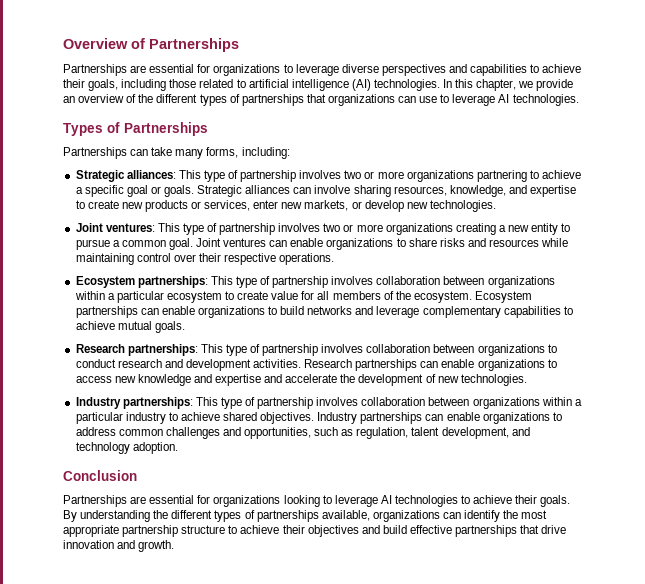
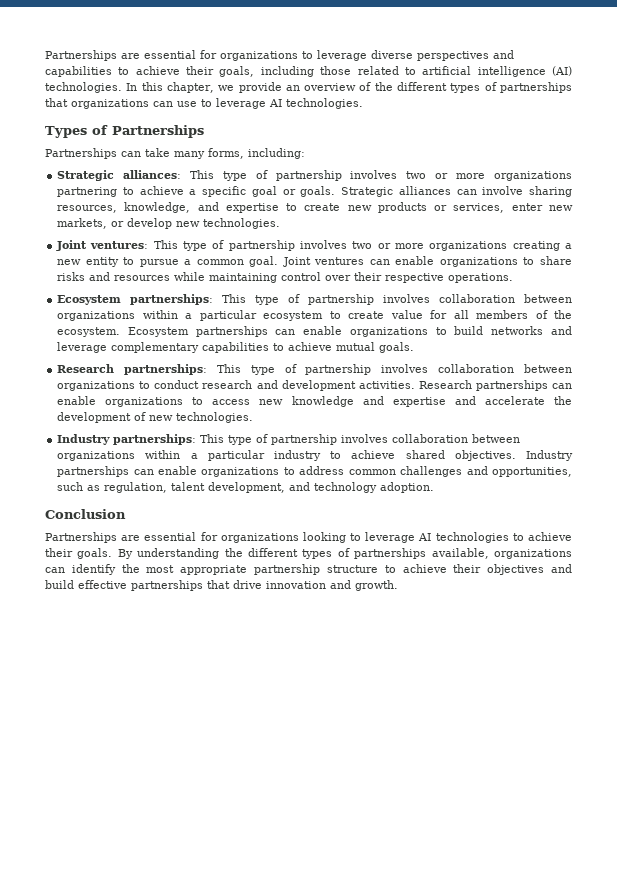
- Overview of Partnerships

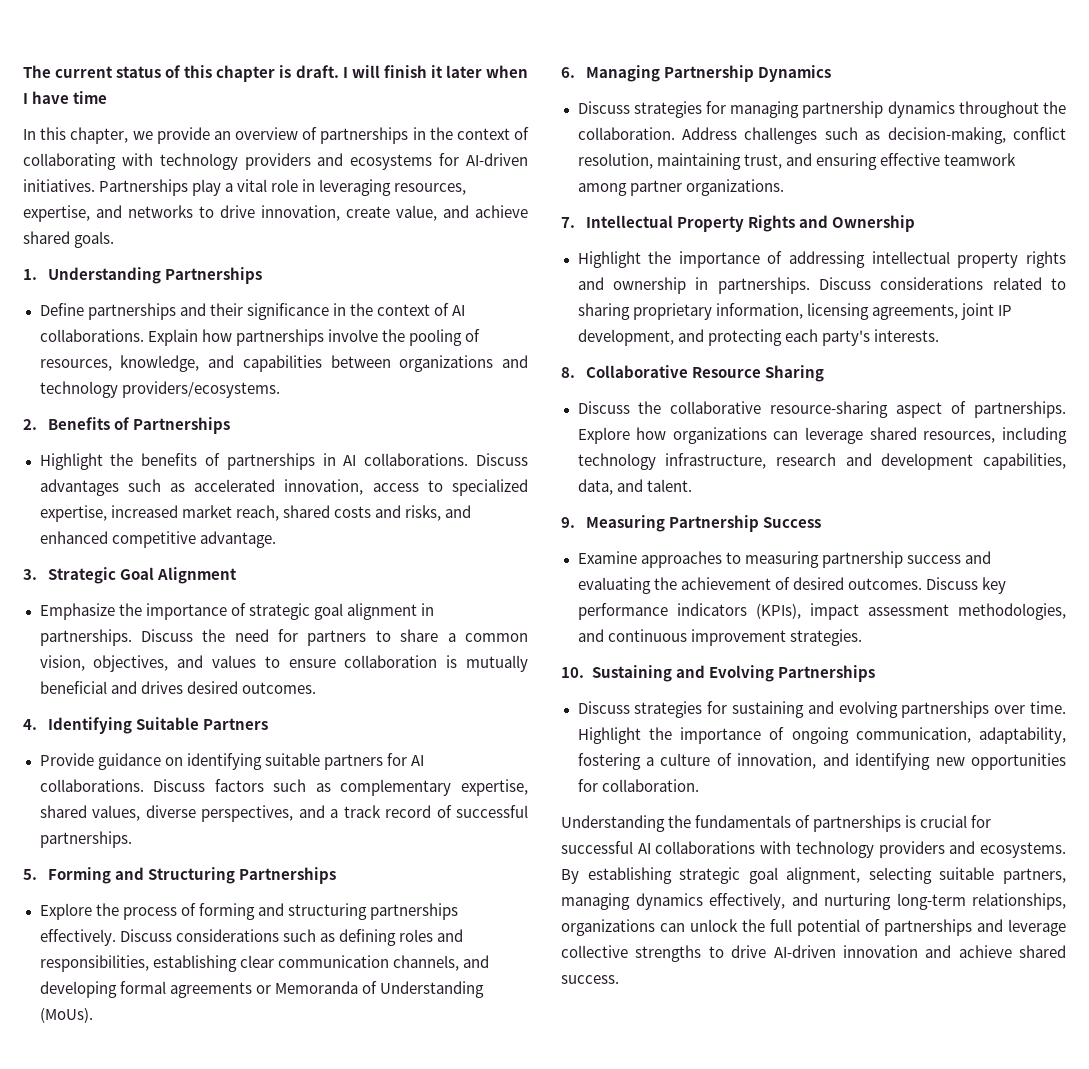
- Partnerships are essential for organizations to leverage diverse perspectives and capabilities to achieve their goals, including those related to artificial intelligence (AI) technologies. In this chapter, we provide an overview of the different types of partnerships that organizations can use to leverage AI technologies.
- Types of Partnerships
- Partnerships can take many forms, including:
- Strategic alliances: This type of partnership involves two or more organizations partnering to achieve a specific goal or goals. Strategic alliances can involve sharing resources, knowledge, and expertise to create new products or services, enter new markets, or develop new technologies.
- Joint ventures: This type of partnership involves two or more organizations creating a new entity to pursue a common goal. Joint ventures can enable organizations to share risks and resources while maintaining control over their respective operations.
- Ecosystem partnerships: This type of partnership involves collaboration between organizations within a particular ecosystem to create value for all members of the ecosystem. Ecosystem partnerships can enable organizations to build networks and leverage complementary capabilities to achieve mutual goals.
- Research partnerships: This type of partnership involves collaboration between organizations to conduct research and development activities. Research partnerships can enable organizations to access new knowledge and expertise and accelerate the development of new technologies.
- Industry partnerships: This type of partnership involves collaboration between organizations within a particular industry to achieve shared objectives. Industry partnerships can enable organizations to address common challenges and opportunities, such as regulation, talent development, and technology adoption.
- Conclusion
- Partnerships are essential for organizations looking to leverage AI technologies to achieve their goals. By understanding the different types of partnerships available, organizations can identify the most appropriate partnership structure to achieve their objectives and build effective partnerships that drive innovation and growth.
+ The current status of this chapter is draft. I will finish it later when I have time
+ In this chapter, we provide an overview of partnerships in the context of collaborating with technology providers and ecosystems for AI-driven initiatives. Partnerships play a vital role in leveraging resources, expertise, and networks to drive innovation, create value, and achieve shared goals.
+ 1. Understanding Partnerships
+ Define partnerships and their significance in the context of AI collaborations. Explain how partnerships involve the pooling of resources, knowledge, and capabilities between organizations and technology providers/ecosystems.
+ 2. Benefits of Partnerships
+ Highlight the benefits of partnerships in AI collaborations. Discuss advantages such as accelerated innovation, access to specialized expertise, increased market reach, shared costs and risks, and enhanced competitive advantage.
+ 3. Strategic Goal Alignment
+ Emphasize the importance of strategic goal alignment in partnerships. Discuss the need for partners to share a common vision, objectives, and values to ensure collaboration is mutually beneficial and drives desired outcomes.
+ 4. Identifying Suitable Partners
+ Provide guidance on identifying suitable partners for AI collaborations. Discuss factors such as complementary expertise, shared values, diverse perspectives, and a track record of successful partnerships.
+ 5. Forming and Structuring Partnerships
+ Explore the process of forming and structuring partnerships effectively. Discuss considerations such as defining roles and responsibilities, establishing clear communication channels, and developing formal agreements or Memoranda of Understanding (MoUs).
+ 6. Managing Partnership Dynamics
+ Discuss strategies for managing partnership dynamics throughout the collaboration. Address challenges such as decision-making, conflict resolution, maintaining trust, and ensuring effective teamwork among partner organizations.
+ 7. Intellectual Property Rights and Ownership
+ Highlight the importance of addressing intellectual property rights and ownership in partnerships. Discuss considerations related to sharing proprietary information, licensing agreements, joint IP development, and protecting each party's interests.
+ 8. Collaborative Resource Sharing
+ Discuss the collaborative resource-sharing aspect of partnerships. Explore how organizations can leverage shared resources, including technology infrastructure, research and development capabilities, data, and talent.
+ 9. Measuring Partnership Success
+ Examine approaches to measuring partnership success and evaluating the achievement of desired outcomes. Discuss key performance indicators (KPIs), impact assessment methodologies, and continuous improvement strategies.
+ 10. Sustaining and Evolving Partnerships
+ Discuss strategies for sustaining and evolving partnerships over time. Highlight the importance of ongoing communication, adaptability, fostering a culture of innovation, and identifying new opportunities for collaboration.
+ Understanding the fundamentals of partnerships is crucial for successful AI collaborations with technology providers and ecosystems. By establishing strategic goal alignment, selecting suitable partners, managing dynamics effectively, and nurturing long-term relationships, organizations can unlock the full potential of partnerships and leverage collective strengths to drive AI-driven innovation and achieve shared success.

